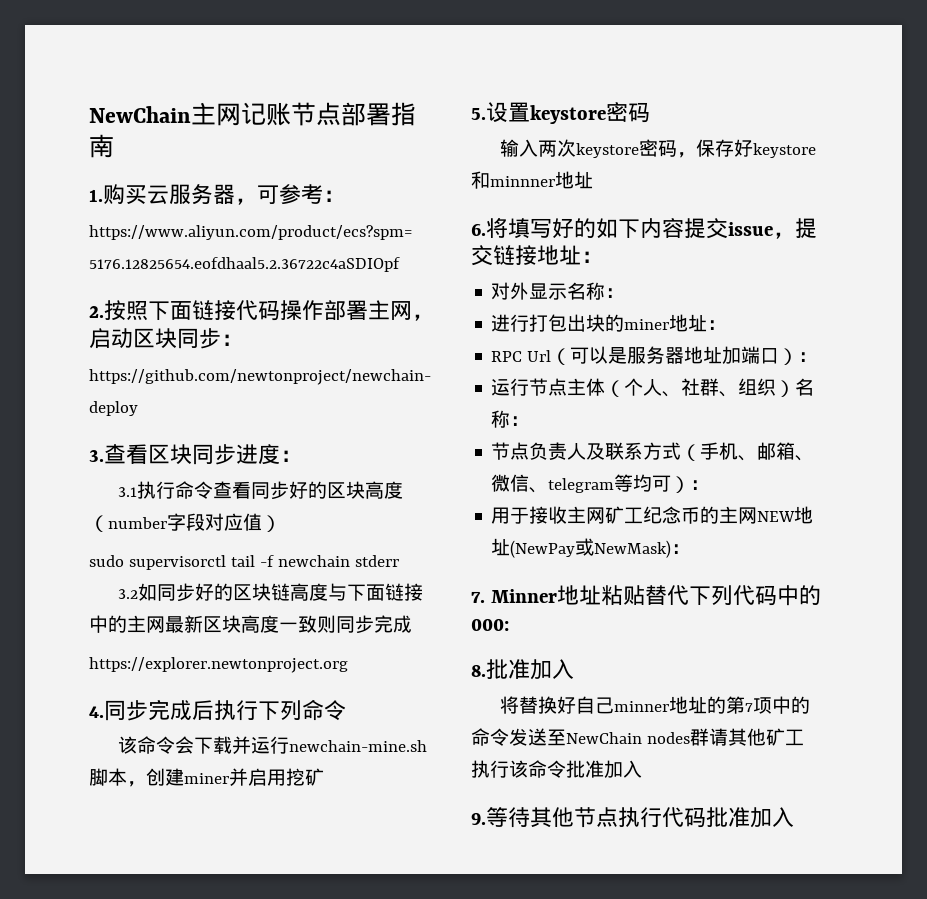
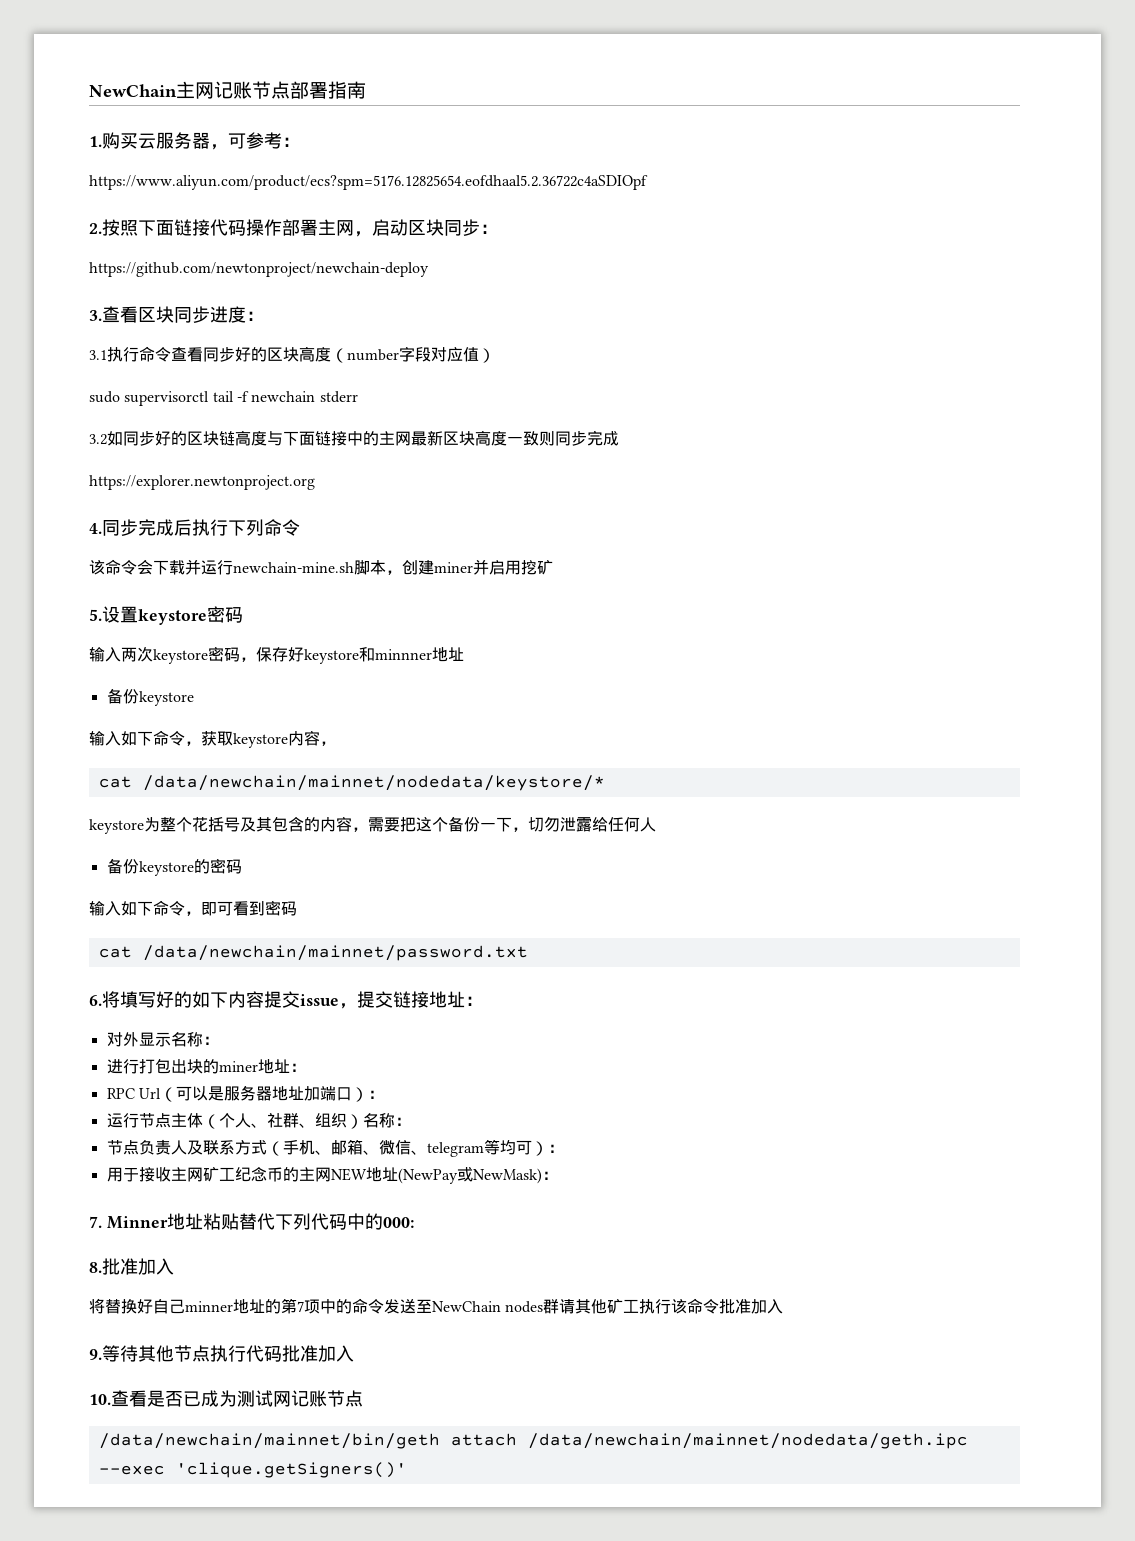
  输入两次keystore密码，保存好keystore和minnner地址
+ 备份keystore
+ 输入如下命令，获取keystore内容，
+ cat /data/newchain/mainnet/nodedata/keystore/*
+ keystore为整个花括号及其包含的内容，需要把这个备份一下，切勿泄露给任何人
+ 备份keystore的密码
+ 输入如下命令，即可看到密码
+ cat /data/newchain/mainnet/password.txt
+ 10.查看是否已成为测试网记账节点
+ /data/newchain/mainnet/bin/geth attach /data/newchain/mainnet/nodedata/geth.ipc --exec 'clique.getSigners()'

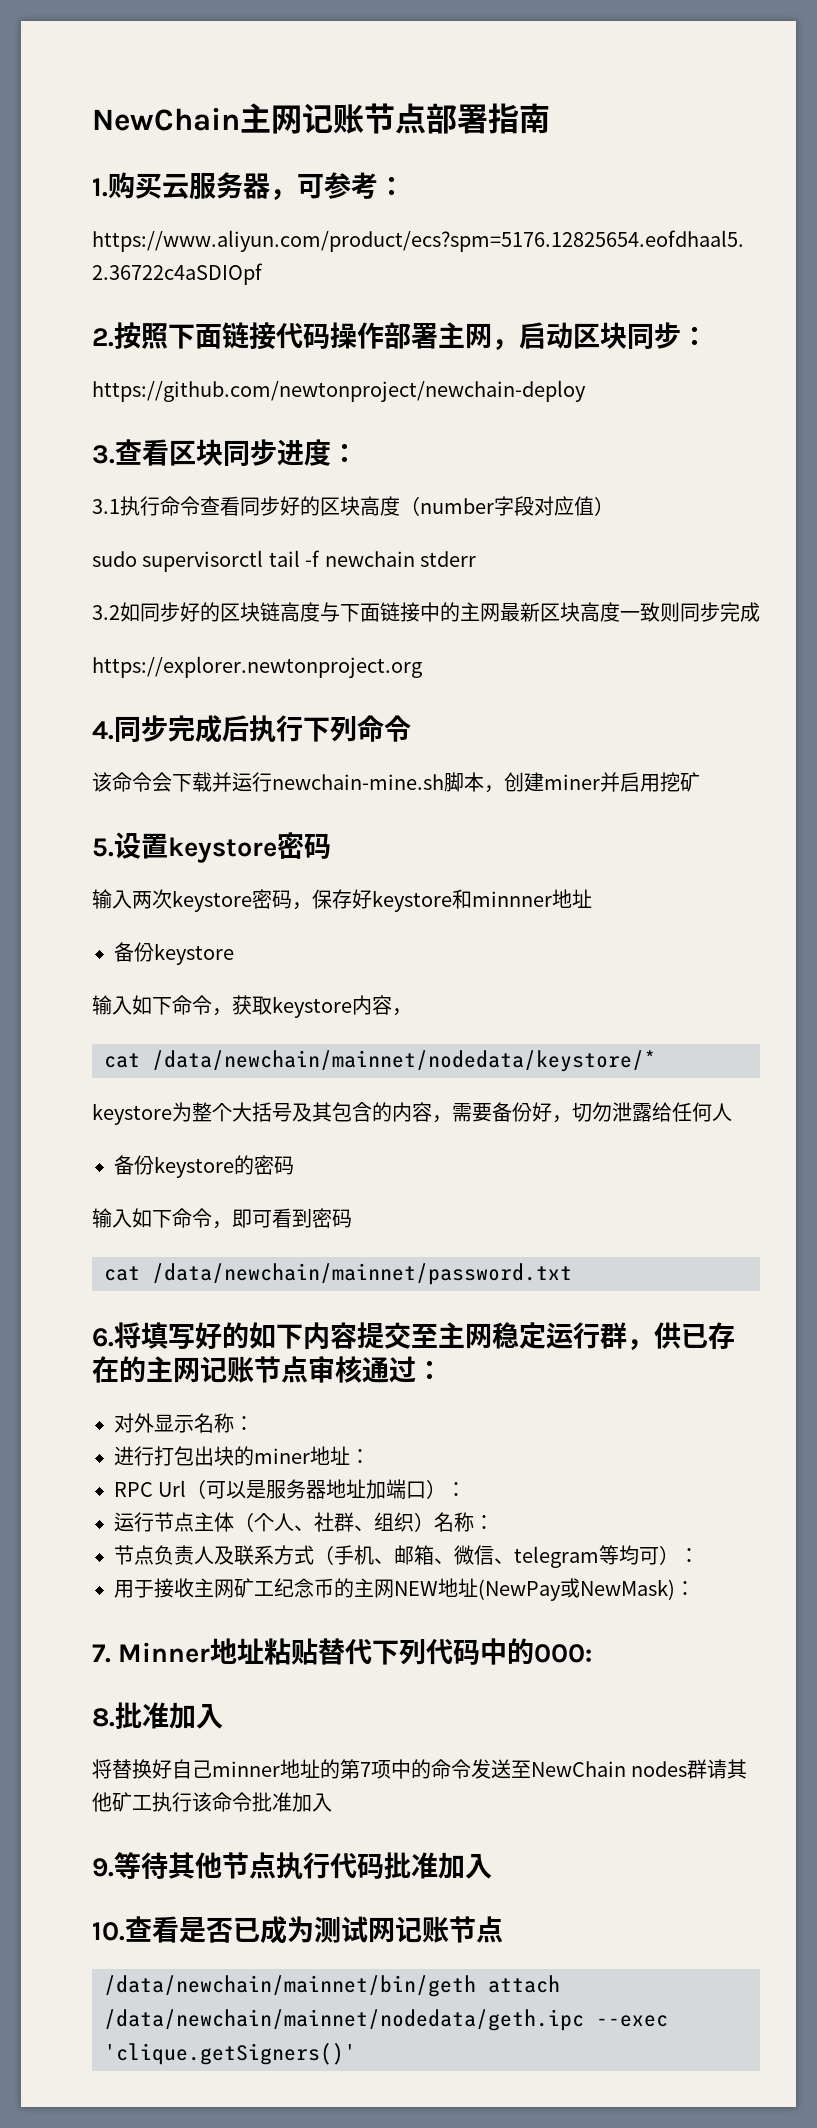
- keystore为整个花括号及其包含的内容，需要把这个备份一下，切勿泄露给任何人
+ keystore为整个大括号及其包含的内容，需要备份好，切勿泄露给任何人
- 6.将填写好的如下内容提交issue，提交链接地址：
+ 6.将填写好的如下内容提交至主网稳定运行群，供已存在的主网记账节点审核通过：

